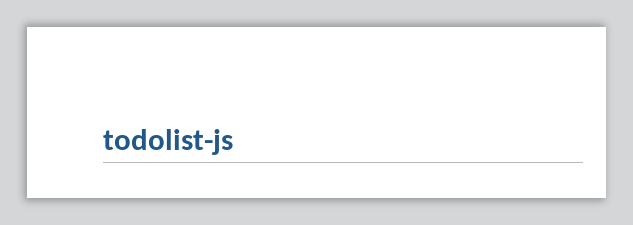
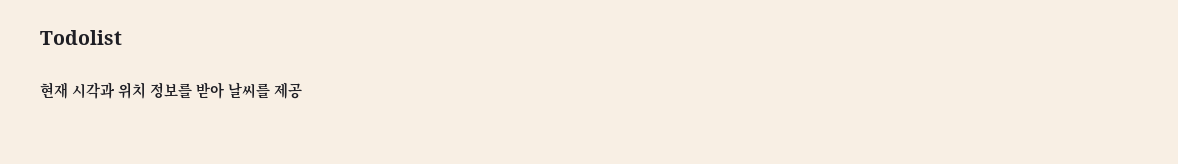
- todolist-js
+ Todolist
+ 현재 시각과 위치 정보를 받아 날씨를 제공

